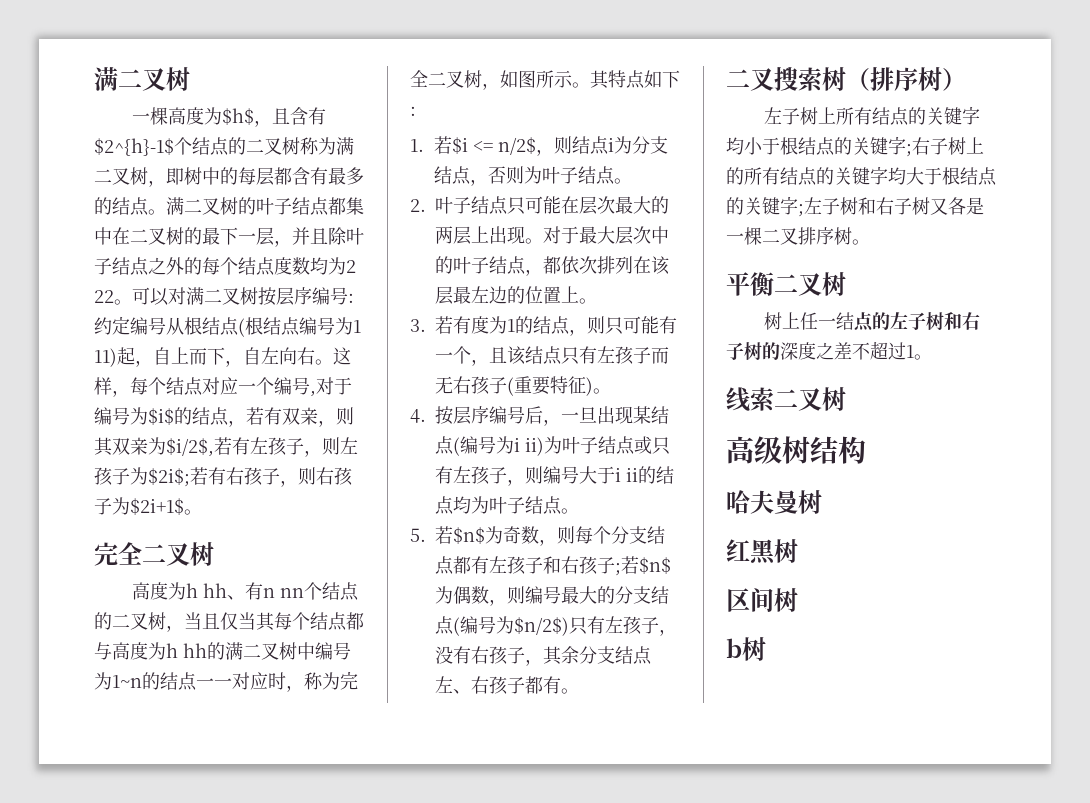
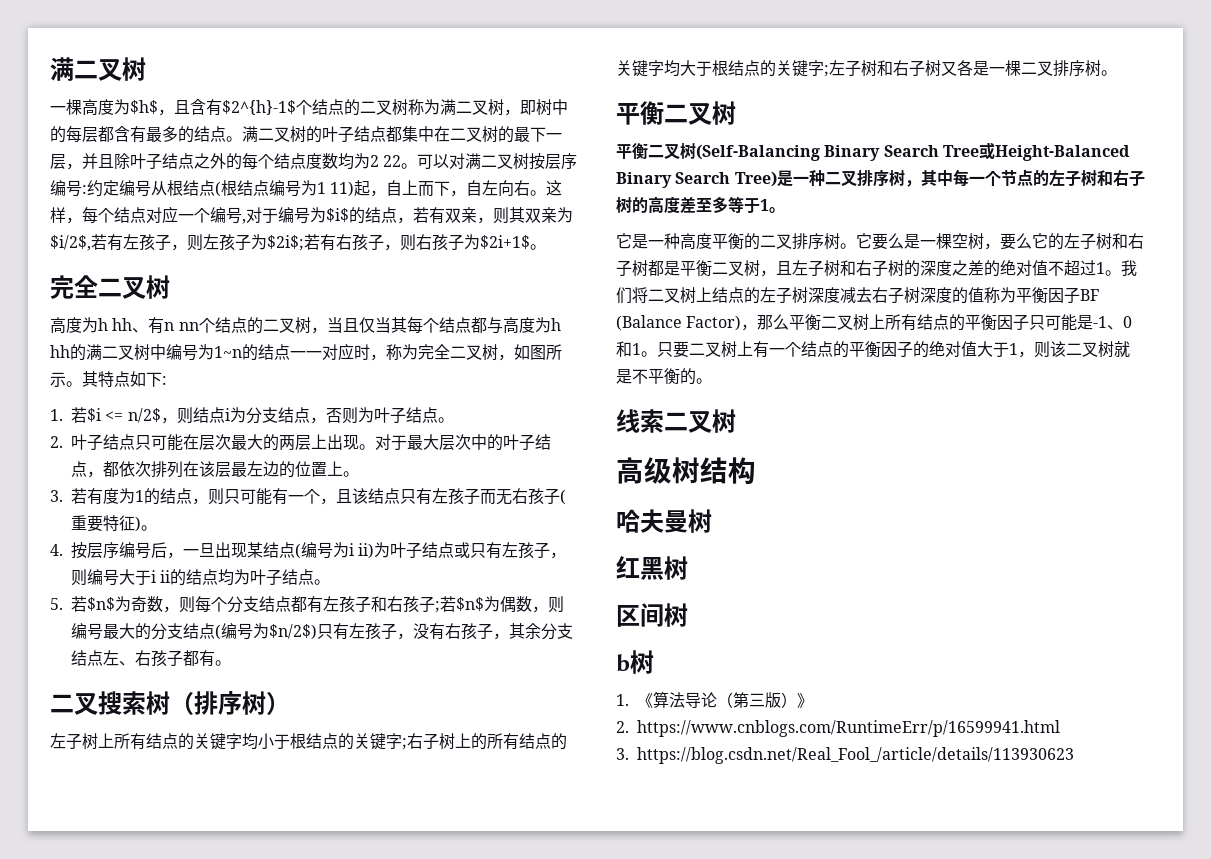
- 树上任一结点的左子树和右子树的深度之差不超过1。
+ 平衡二叉树(Self-Balancing Binary Search Tree或Height-Balanced Binary Search Tree)是一种二叉排序树，其中每一个节点的左子树和右子树的高度差至多等于1。
+ 它是一种高度平衡的二叉排序树。它要么是一棵空树，要么它的左子树和右子树都是平衡二叉树，且左子树和右子树的深度之差的绝对值不超过1。我们将二叉树上结点的左子树深度减去右子树深度的值称为平衡因子BF (Balance Factor)，那么平衡二叉树上所有结点的平衡因子只可能是-1、0和1。只要二叉树上有一个结点的平衡因子的绝对值大于1，则该二叉树就是不平衡的。
+ 1.《算法导论（第三版）》
+ 2. https://www.cnblogs.com/RuntimeErr/p/16599941.html
+ 3. https://blog.csdn.net/Real_Fool_/article/details/113930623

